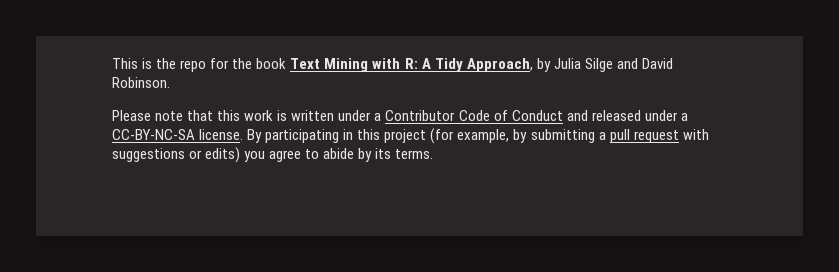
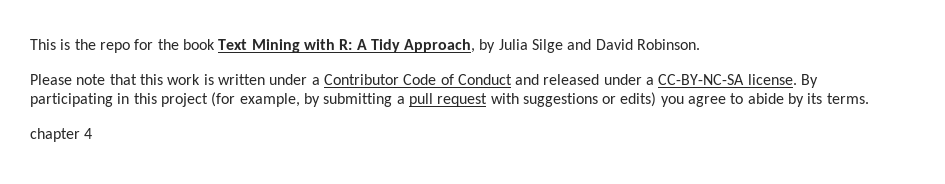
+ chapter 4

